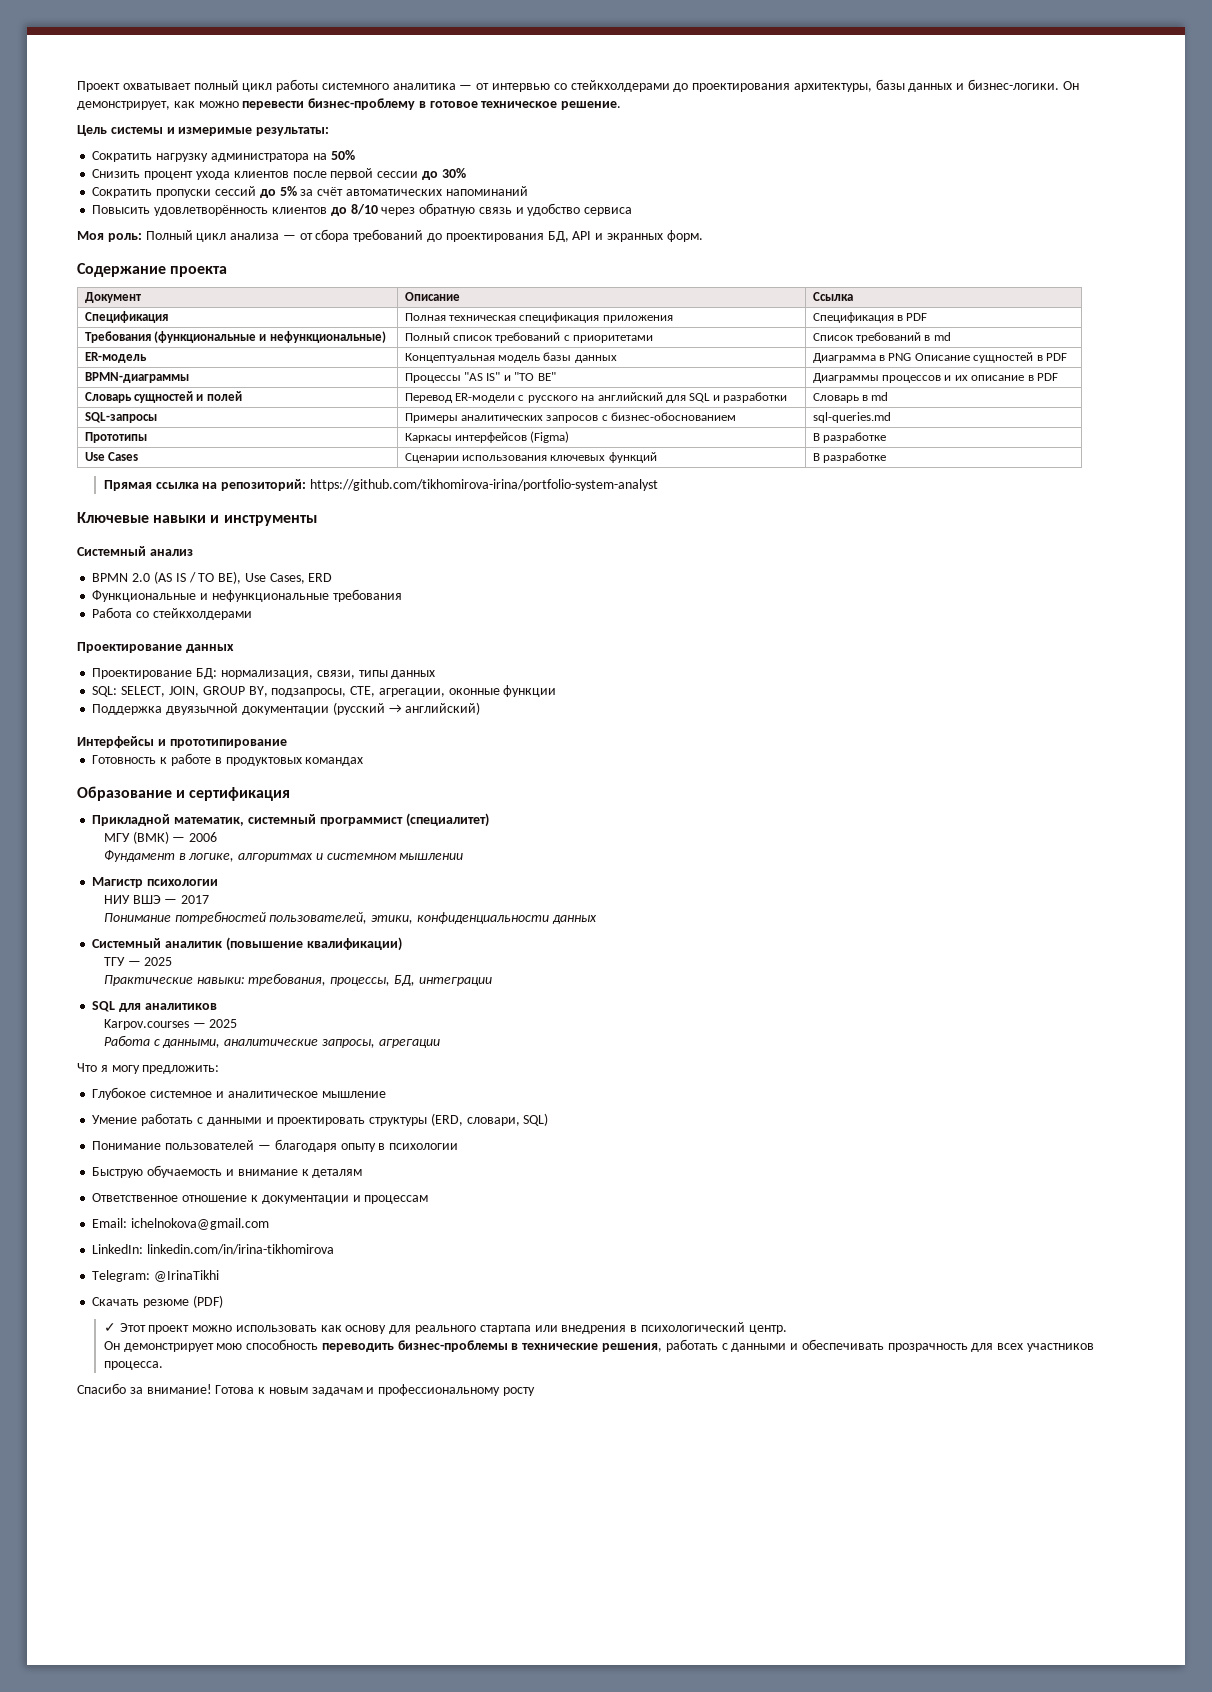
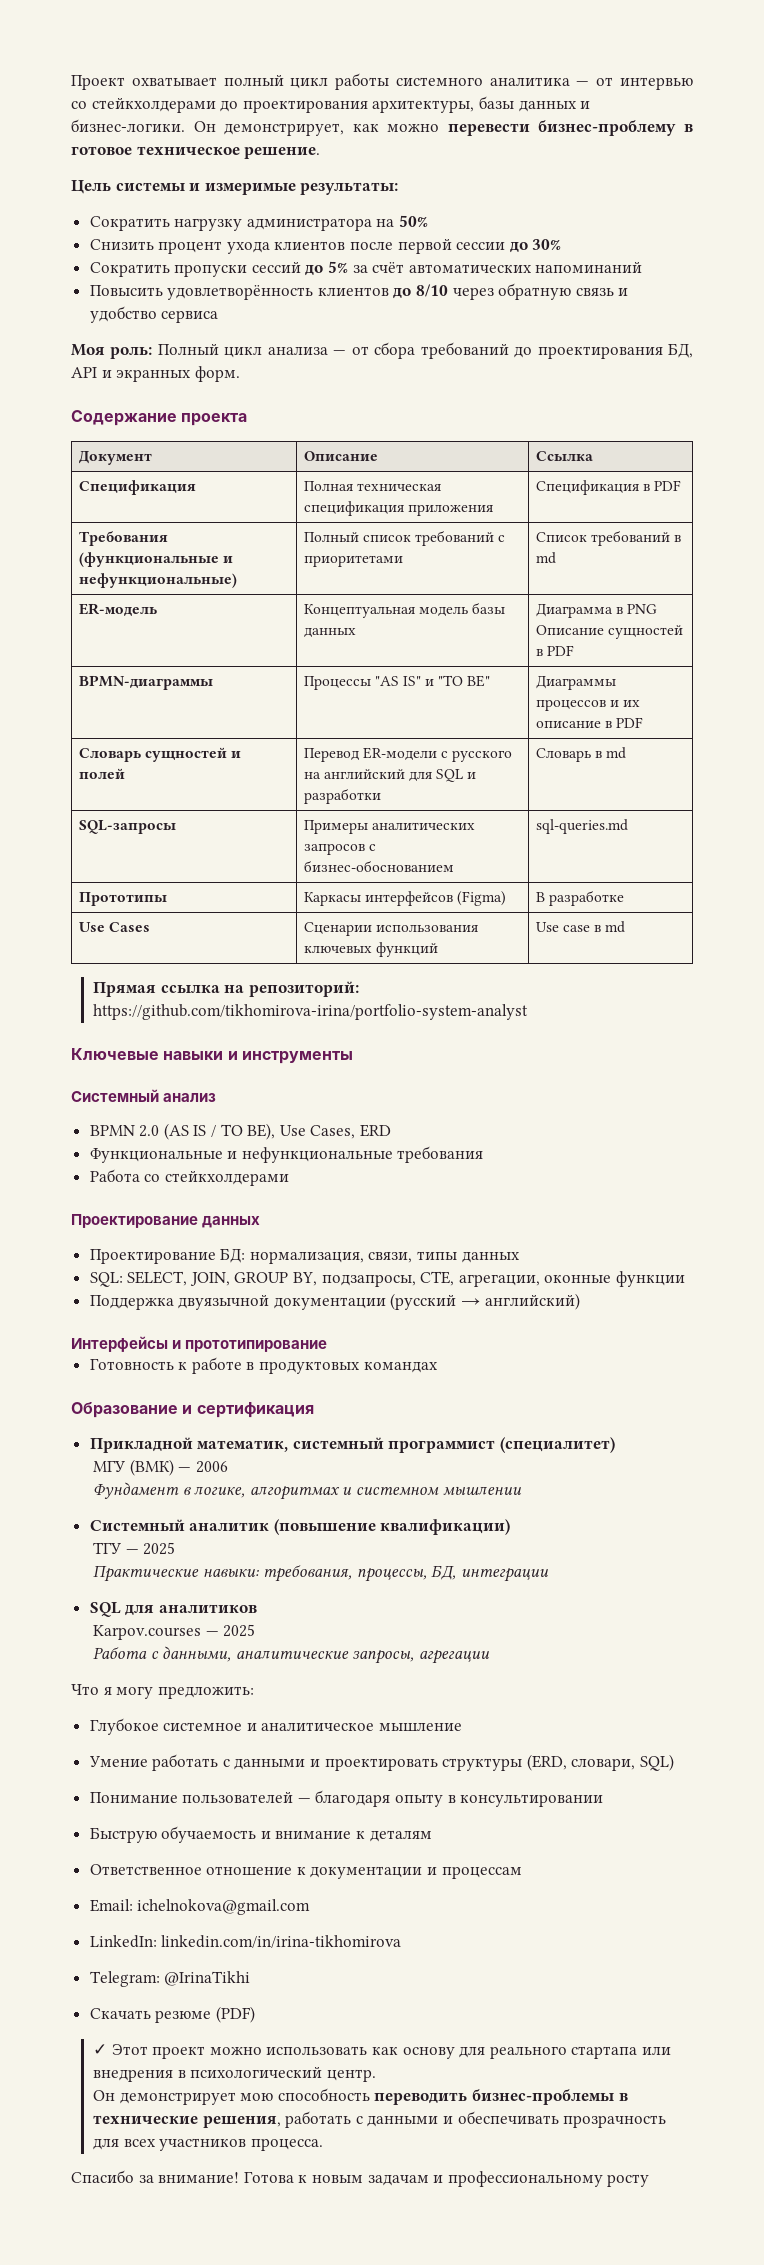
- Use Cases | Сценарии использования ключевых функций | В разработке
+ Use Cases | Сценарии использования ключевых функций | Use case в md
- Магистр психологии
- НИУ ВШЭ — 2017
- Понимание потребностей пользователей, этики, конфиденциальности данных
- Понимание пользователей — благодаря опыту в психологии
+ Понимание пользователей — благодаря опыту в консультировании

